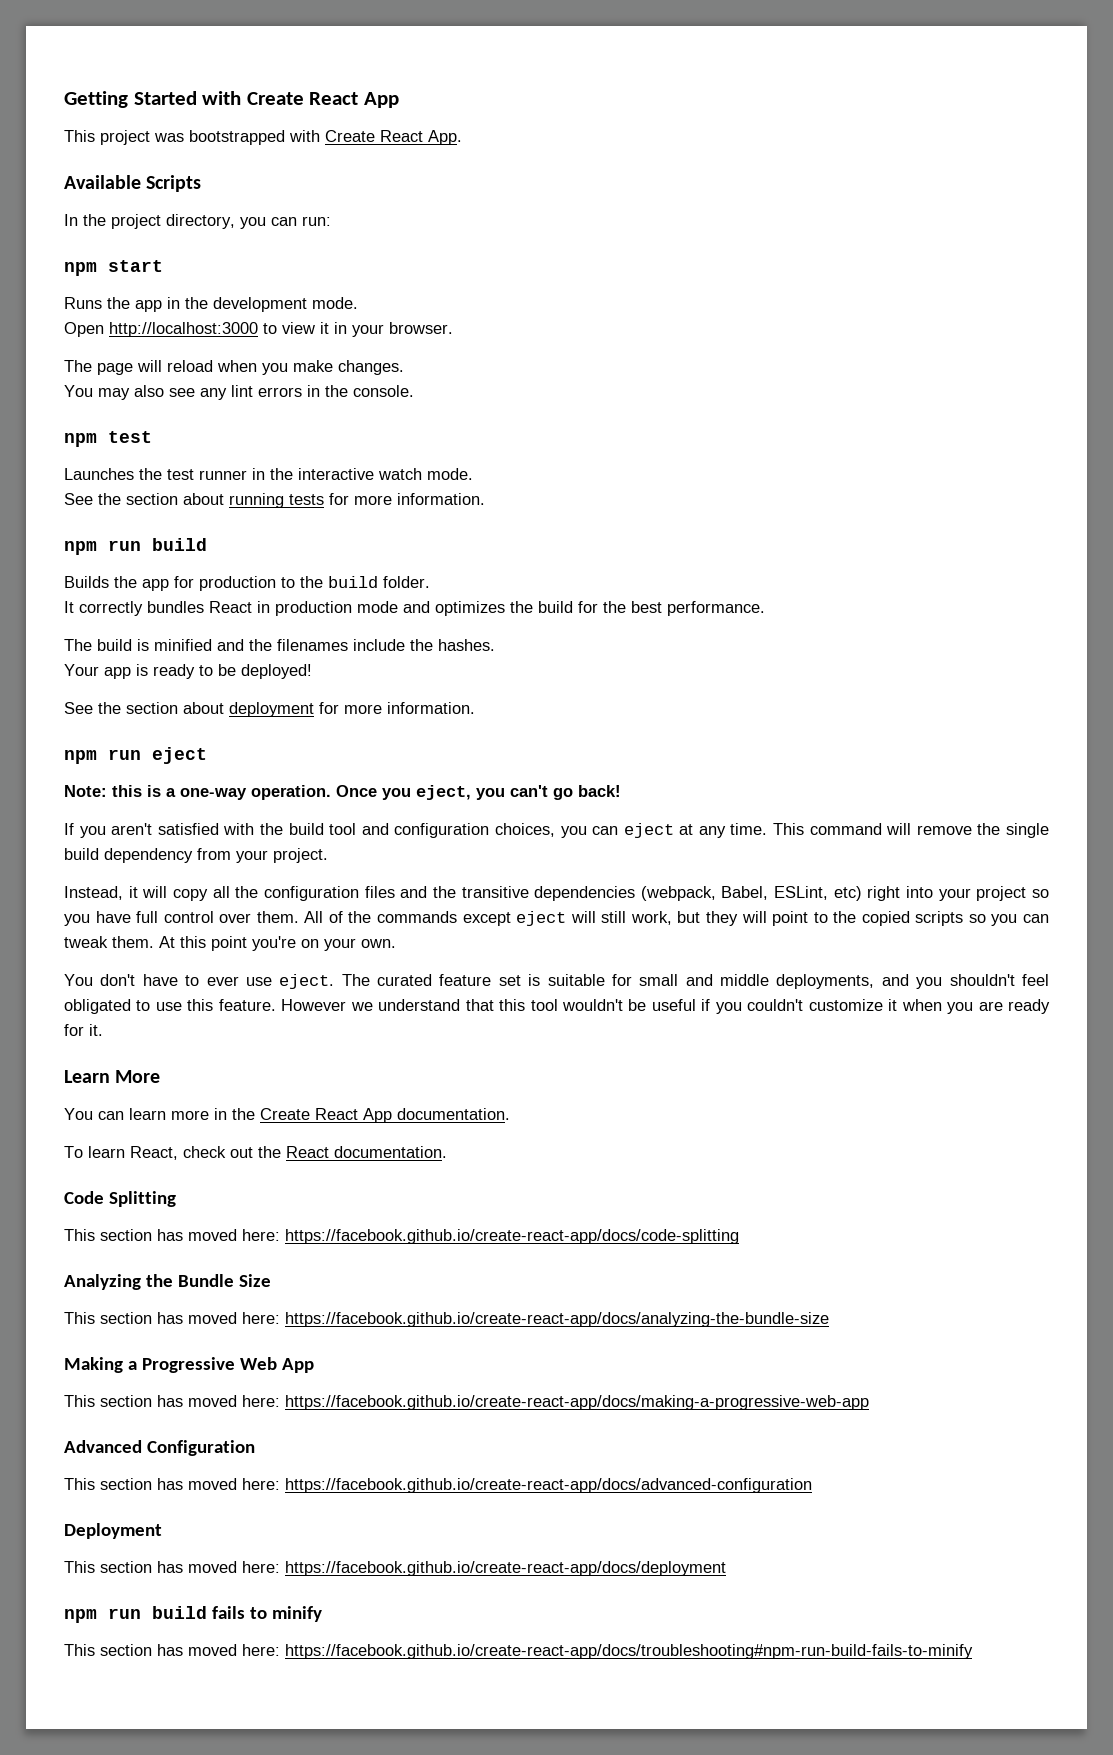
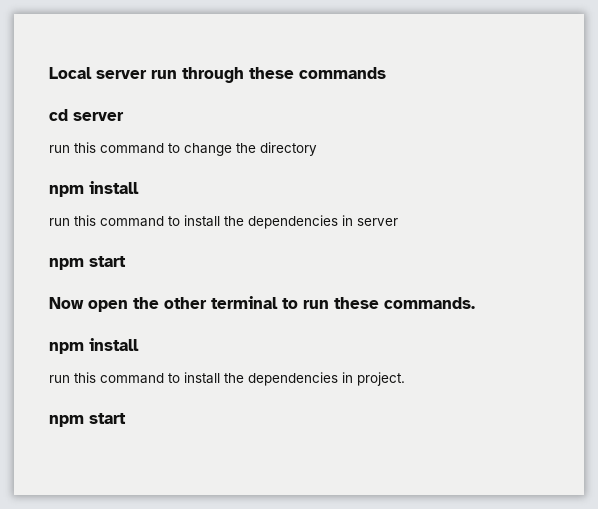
- Getting Started with Create React App
- This project was bootstrapped with Create React App.
- Available Scripts
- In the project directory, you can run:
+ Local server run through these commands
+ cd server
+ run this command to change the directory
+ npm install
+ run this command to install the dependencies in server
  npm start
- Runs the app in the development mode.
- Open http://localhost:3000 to view it in your browser.
- The page will reload when you make changes.
- You may also see any lint errors in the console.
- npm test
- Launches the test runner in the interactive watch mode.
- See the section about running tests for more information.
- npm run build
- Builds the app for production to the build folder.
- It correctly bundles React in production mode and optimizes the build for the best performance.
- The build is minified and the filenames include the hashes.
- Your app is ready to be deployed!
- See the section about deployment for more information.
- npm run eject
- Note: this is a one-way operation. Once you eject, you can't go back!
- If you aren't satisfied with the build tool and configuration choices, you can eject at any time. This command will remove the single build dependency from your project.
- Instead, it will copy all the configuration files and the transitive dependencies (webpack, Babel, ESLint, etc) right into your project so you have full control over them. All of the commands except eject will still work, but they will point to the copied scripts so you can tweak them. At this point you're on your own.
- You don't have to ever use eject. The curated feature set is suitable for small and middle deployments, and you shouldn't feel obligated to use this feature. However we understand that this tool wouldn't be useful if you couldn't customize it when you are ready for it.
- Learn More
- You can learn more in the Create React App documentation.
- To learn React, check out the React documentation.
- Code Splitting
- This section has moved here: https://facebook.github.io/create-react-app/docs/code-splitting
- Analyzing the Bundle Size
- This section has moved here: https://facebook.github.io/create-react-app/docs/analyzing-the-bundle-size
- Making a Progressive Web App
- This section has moved here: https://facebook.github.io/create-react-app/docs/making-a-progressive-web-app
- Advanced Configuration
- This section has moved here: https://facebook.github.io/create-react-app/docs/advanced-configuration
- Deployment
- This section has moved here: https://facebook.github.io/create-react-app/docs/deployment
- npm run build fails to minify
- This section has moved here: https://facebook.github.io/create-react-app/docs/troubleshooting#npm-run-build-fails-to-minify
+ Now open the other terminal to run these commands.
+ npm install
+ run this command to install the dependencies in project.
+ npm start

